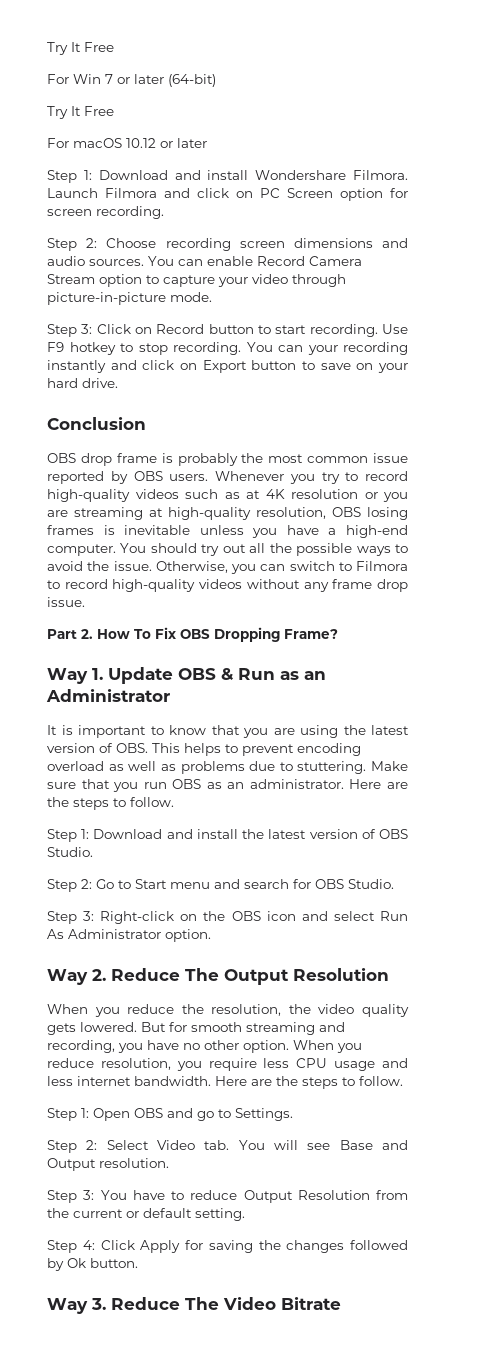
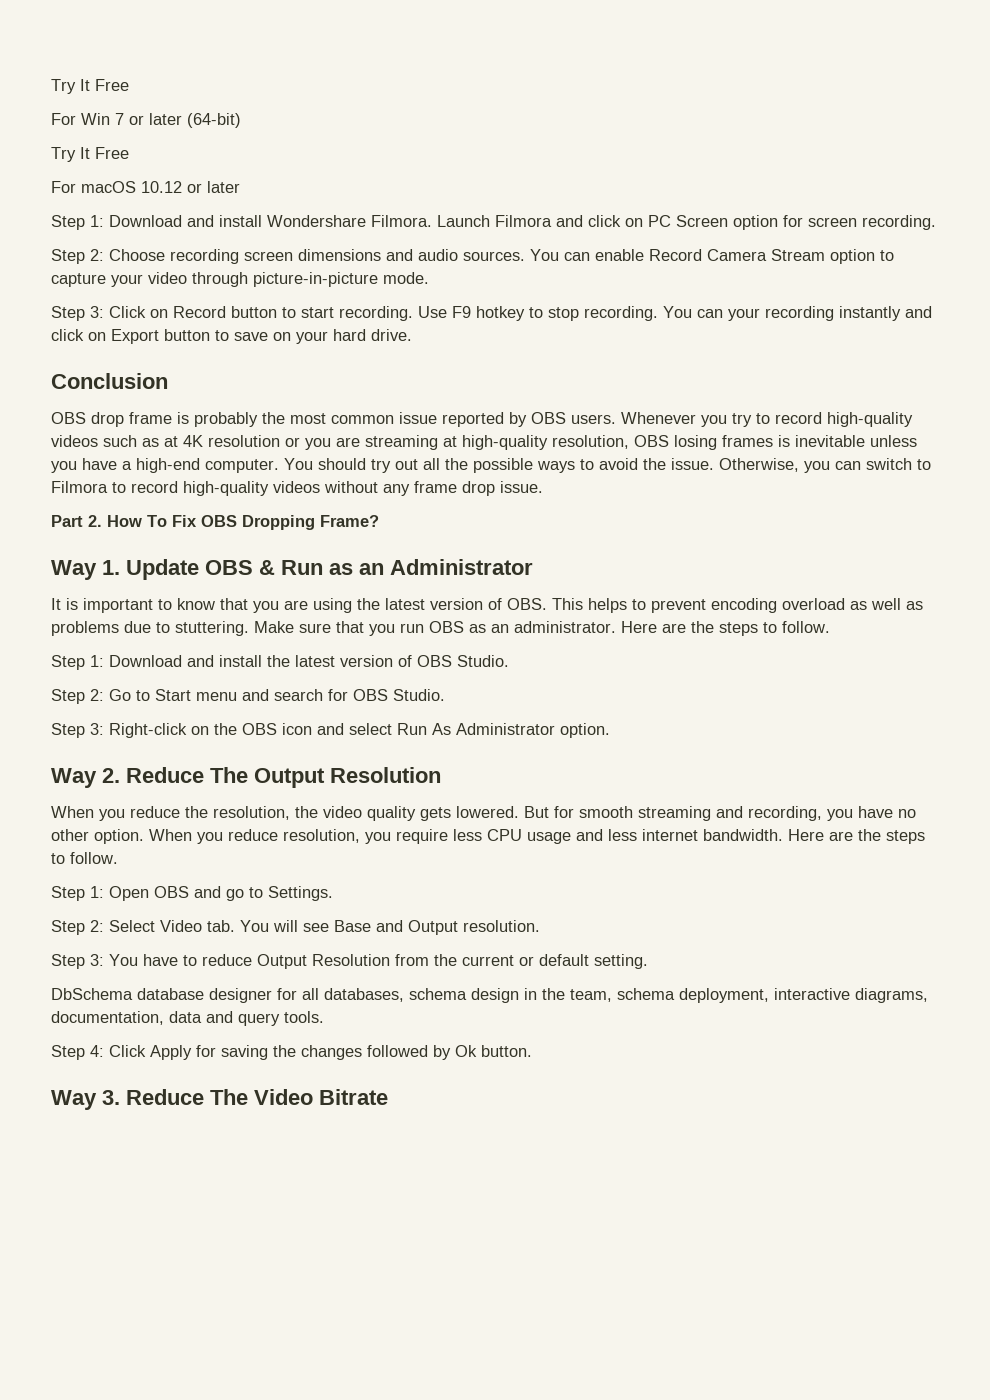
+ DbSchema database designer for all databases, schema design in the team, schema deployment, interactive diagrams, documentation, data and query tools.

